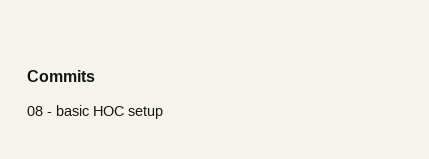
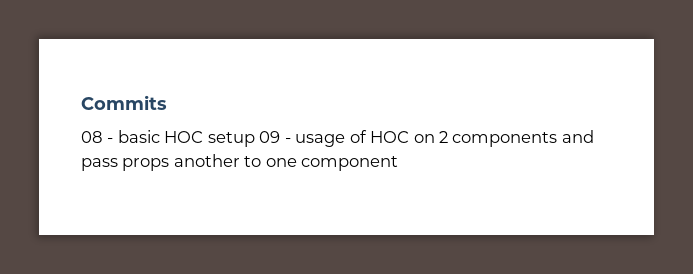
- 08 - basic HOC setup
+ 08 - basic HOC setup 09 - usage of HOC on 2 components and pass props another to one component

